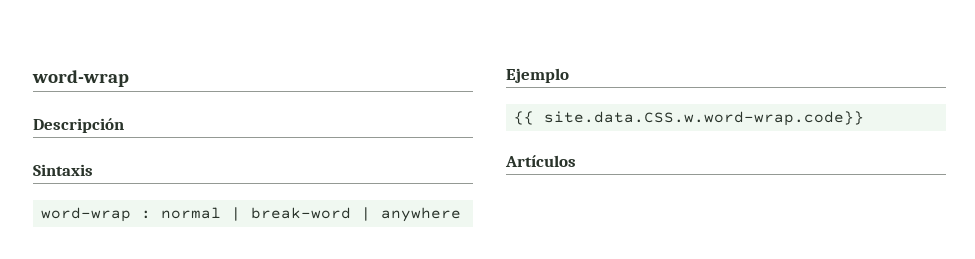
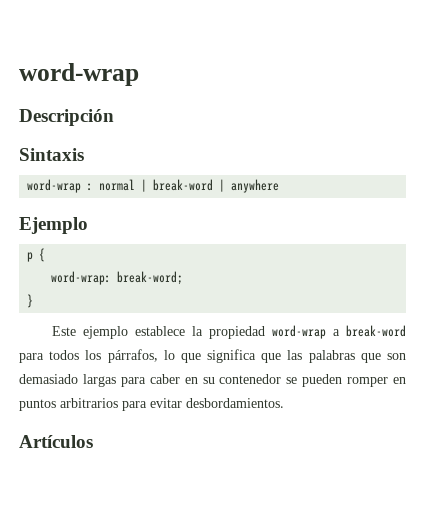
- {{ site.data.CSS.w.word-wrap.code}}
+ p {
+ word-wrap: break-word;
+ }
+ Este ejemplo establece la propiedad word-wrap a break-word para todos los párrafos, lo que significa que las palabras que son demasiado largas para caber en su contenedor se pueden romper en puntos arbitrarios para evitar desbordamientos.

